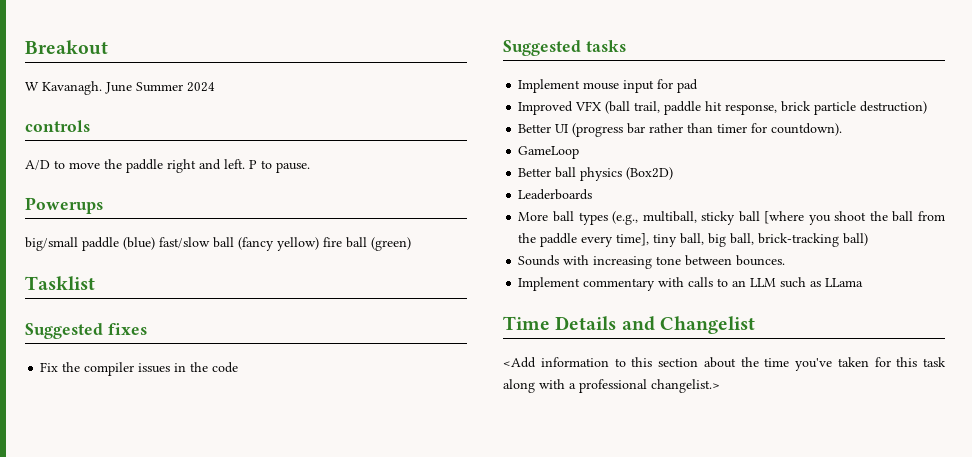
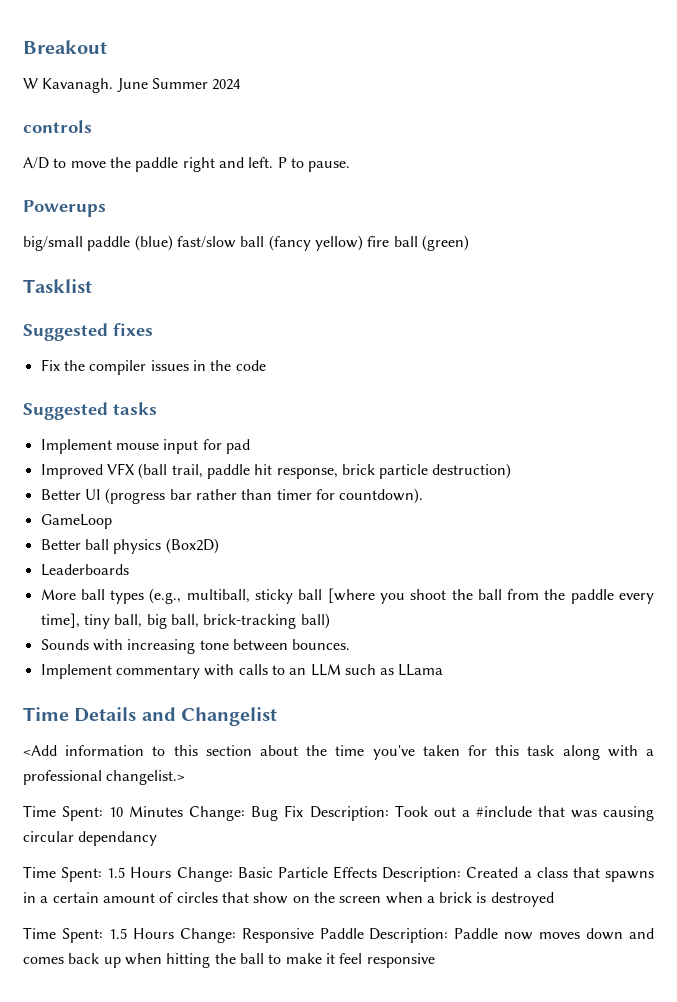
+ Time Spent: 10 Minutes Change: Bug Fix Description: Took out a #include that was causing circular dependancy
+ Time Spent: 1.5 Hours Change: Basic Particle Effects Description: Created a class that spawns in a certain amount of circles that show on the screen when a brick is destroyed
+ Time Spent: 1.5 Hours Change: Responsive Paddle Description: Paddle now moves down and comes back up when hitting the ball to make it feel responsive

